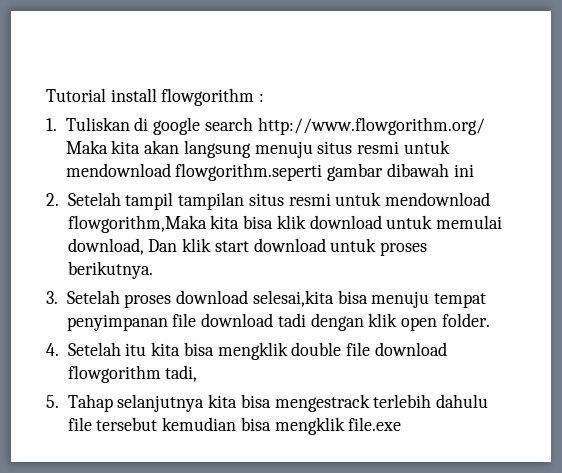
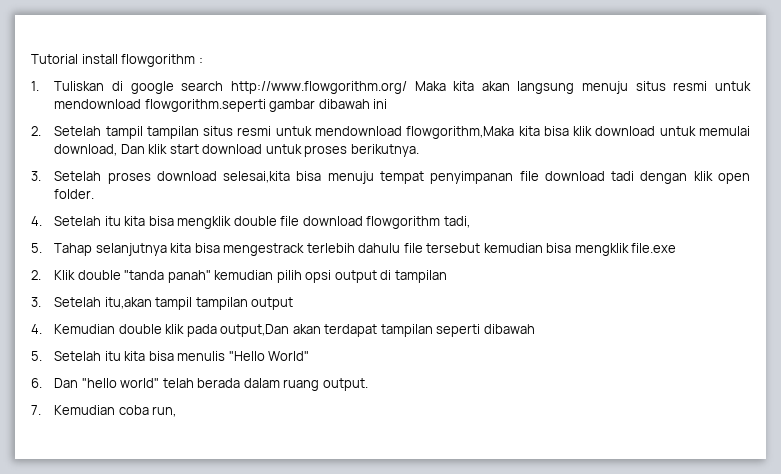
+ 2. Klik double "tanda panah" kemudian pilih opsi output di tampilan
+ 3. Setelah itu,akan tampil tampilan output
+ 4. Kemudian double klik pada output,Dan akan terdapat tampilan seperti dibawah
+ 5. Setelah itu kita bisa menulis "Hello World"
+ 6. Dan "hello world" telah berada dalam ruang output.
+ 7. Kemudian coba run,

